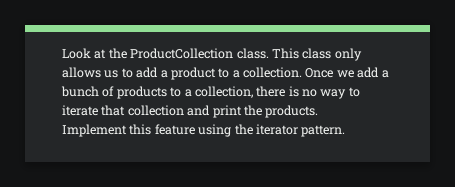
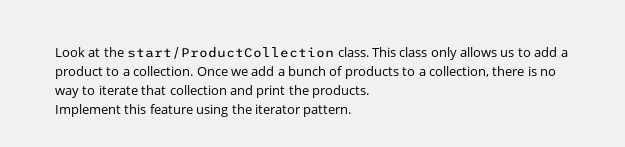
- Look at the ProductCollection class.
+ Look at the start/ProductCollection class.

